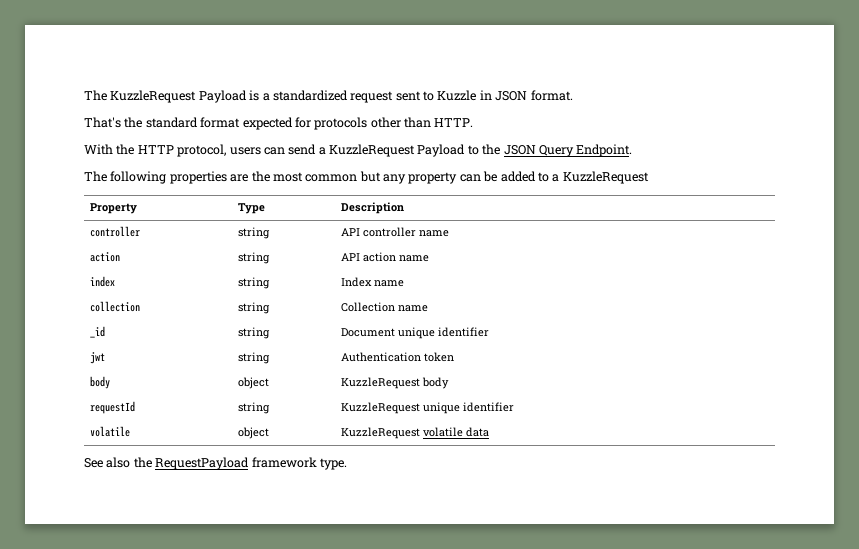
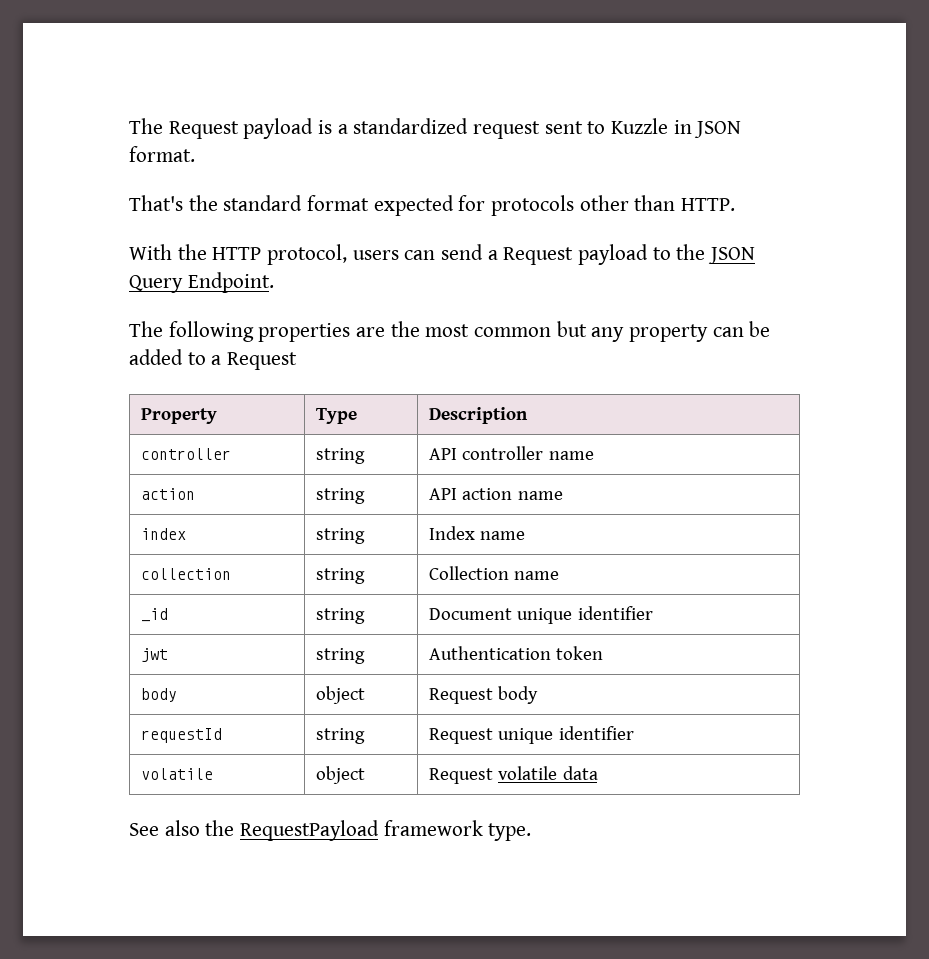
- The KuzzleRequest Payload is a standardized request sent to Kuzzle in JSON format.
+ The Request payload is a standardized request sent to Kuzzle in JSON format.
- With the HTTP protocol, users can send a KuzzleRequest Payload to the JSON Query Endpoint.
+ With the HTTP protocol, users can send a Request payload to the JSON Query Endpoint.
- The following properties are the most common but any property can be added to a KuzzleRequest
+ The following properties are the most common but any property can be added to a Request
- body | object | KuzzleRequest body
+ body | object | Request body
- requestId | string | KuzzleRequest unique identifier
+ requestId | string | Request unique identifier
- volatile | object | KuzzleRequest volatile data
+ volatile | object | Request volatile data

